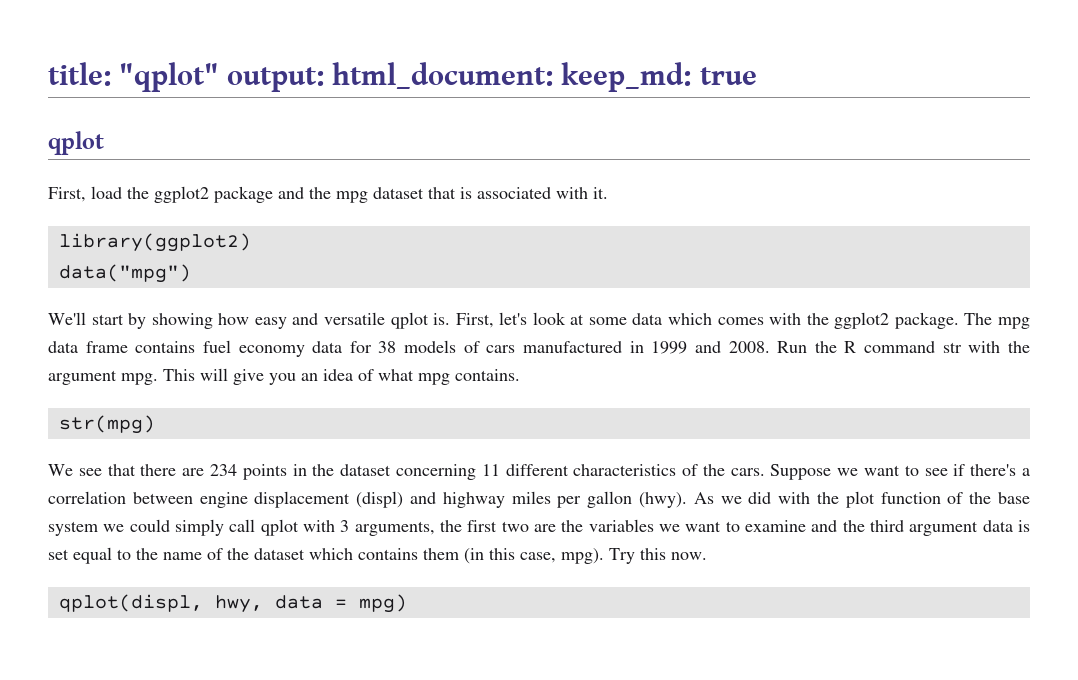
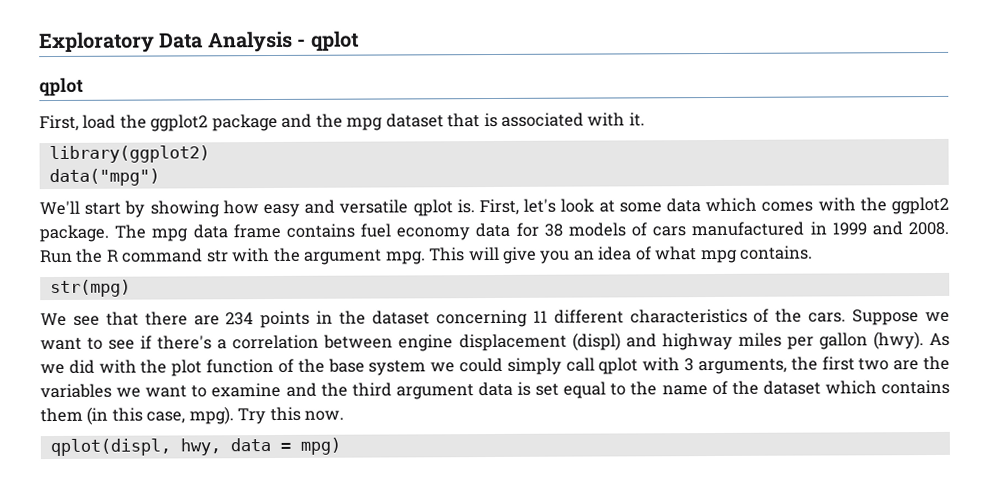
- title: "qplot" output: html_document: keep_md: true
+ Exploratory Data Analysis - qplot

